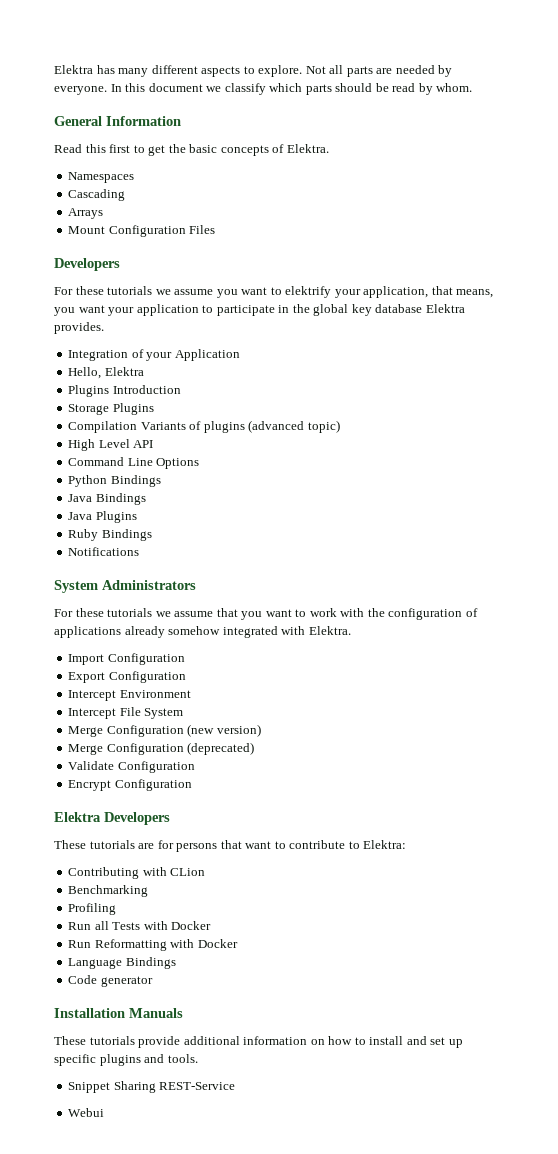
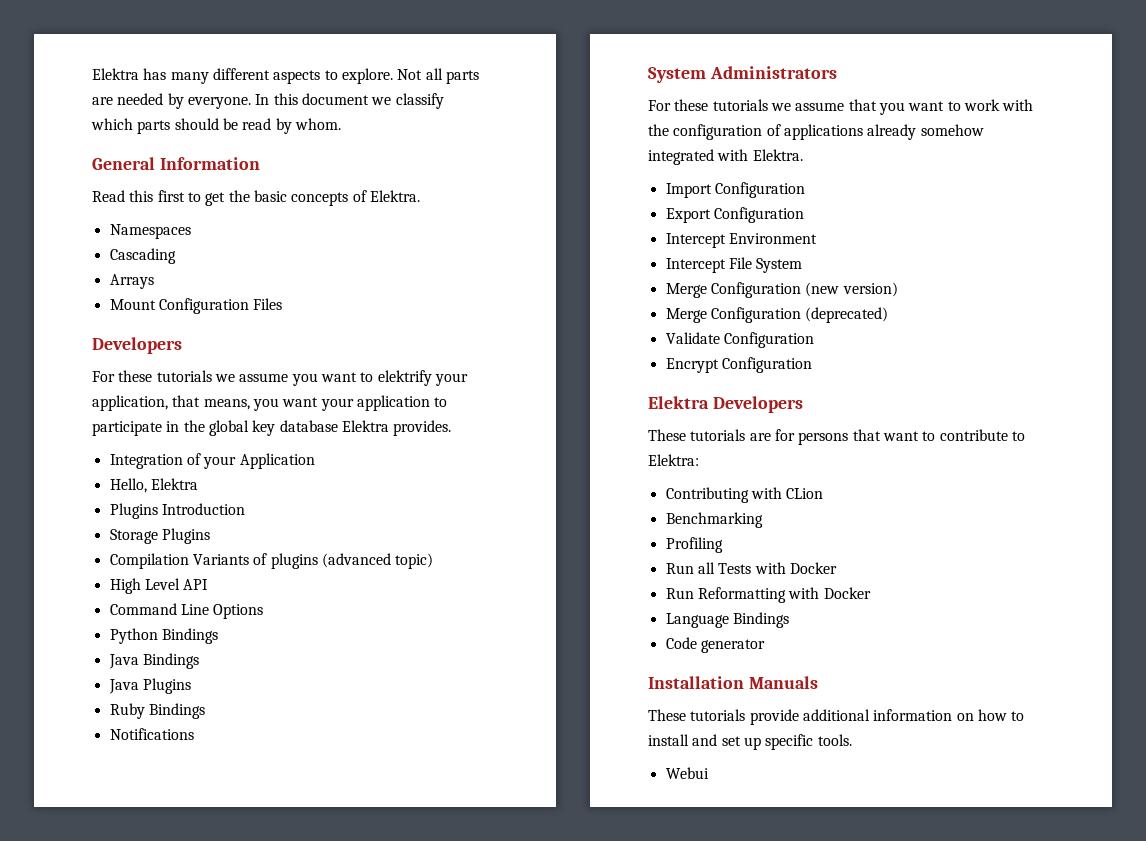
- These tutorials provide additional information on how to install and set up specific plugins and tools.
+ These tutorials provide additional information on how to install and set up specific tools.
- Snippet Sharing REST-Service

